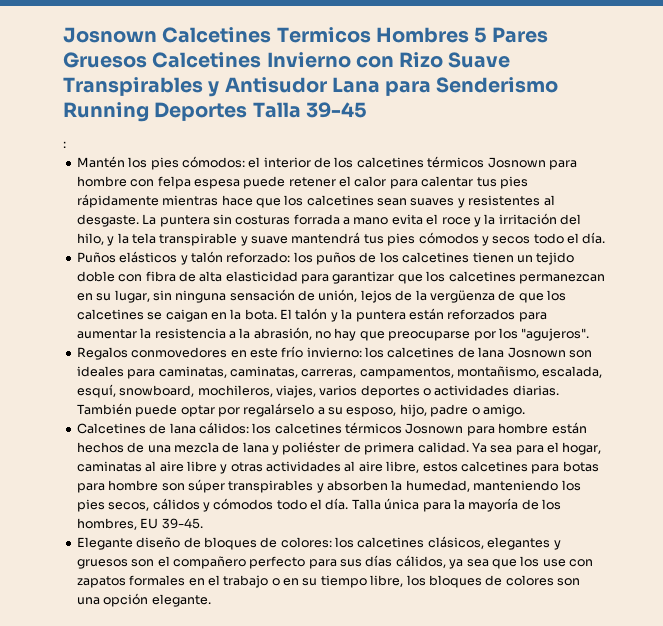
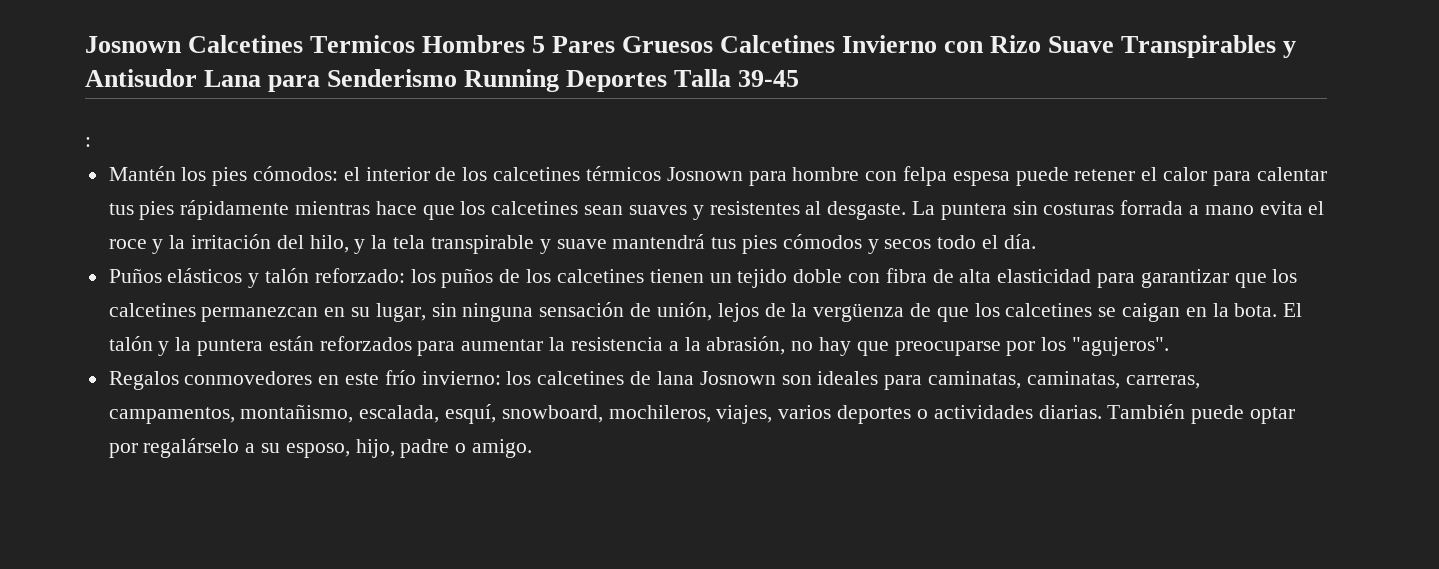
- Calcetines de lana cálidos: los calcetines térmicos Josnown para hombre están hechos de una mezcla de lana y poliéster de primera calidad. Ya sea para el hogar, caminatas al aire libre y otras actividades al aire libre, estos calcetines para botas para hombre son súper transpirables y absorben la humedad, manteniendo los pies secos, cálidos y cómodos todo el día. Talla única para la mayoría de los hombres, EU 39-45.
- Elegante diseño de bloques de colores: los calcetines clásicos, elegantes y gruesos son el compañero perfecto para sus días cálidos, ya sea que los use con zapatos formales en el trabajo o en su tiempo libre, los bloques de colores son una opción elegante.

